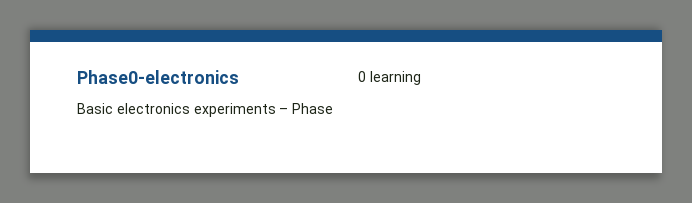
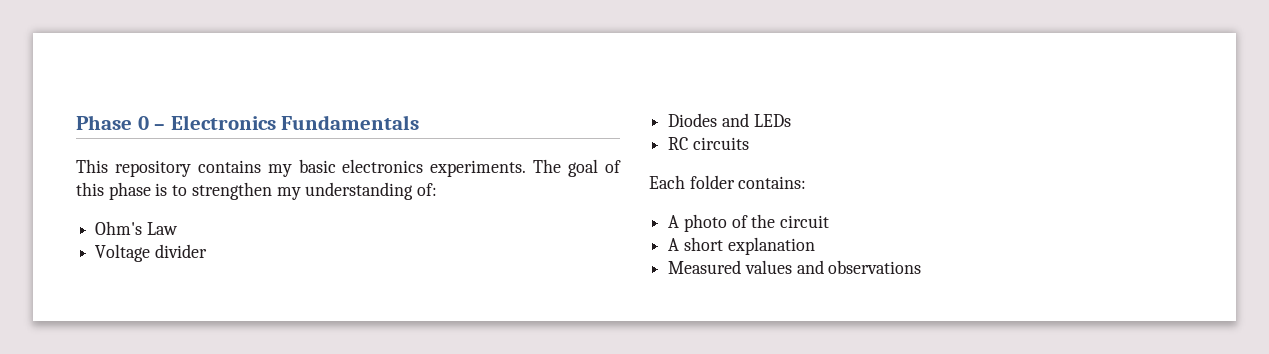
- Phase0-electronics
- Basic electronics experiments – Phase 0 learning
+ Phase 0 – Electronics Fundamentals
+ This repository contains my basic electronics experiments. The goal of this phase is to strengthen my understanding of:
+ Ohm's Law
+ Voltage divider
+ Diodes and LEDs
+ RC circuits
+ Each folder contains:
+ A photo of the circuit
+ A short explanation
+ Measured values and observations

